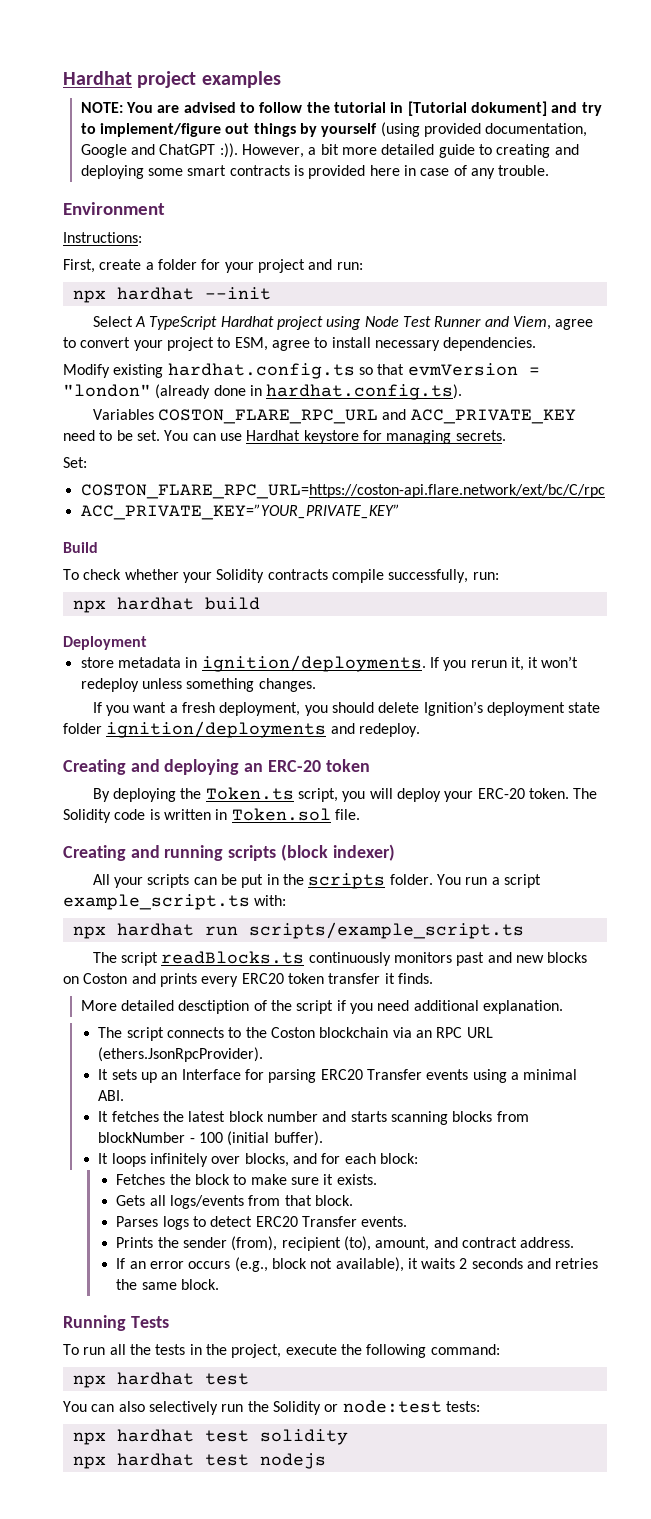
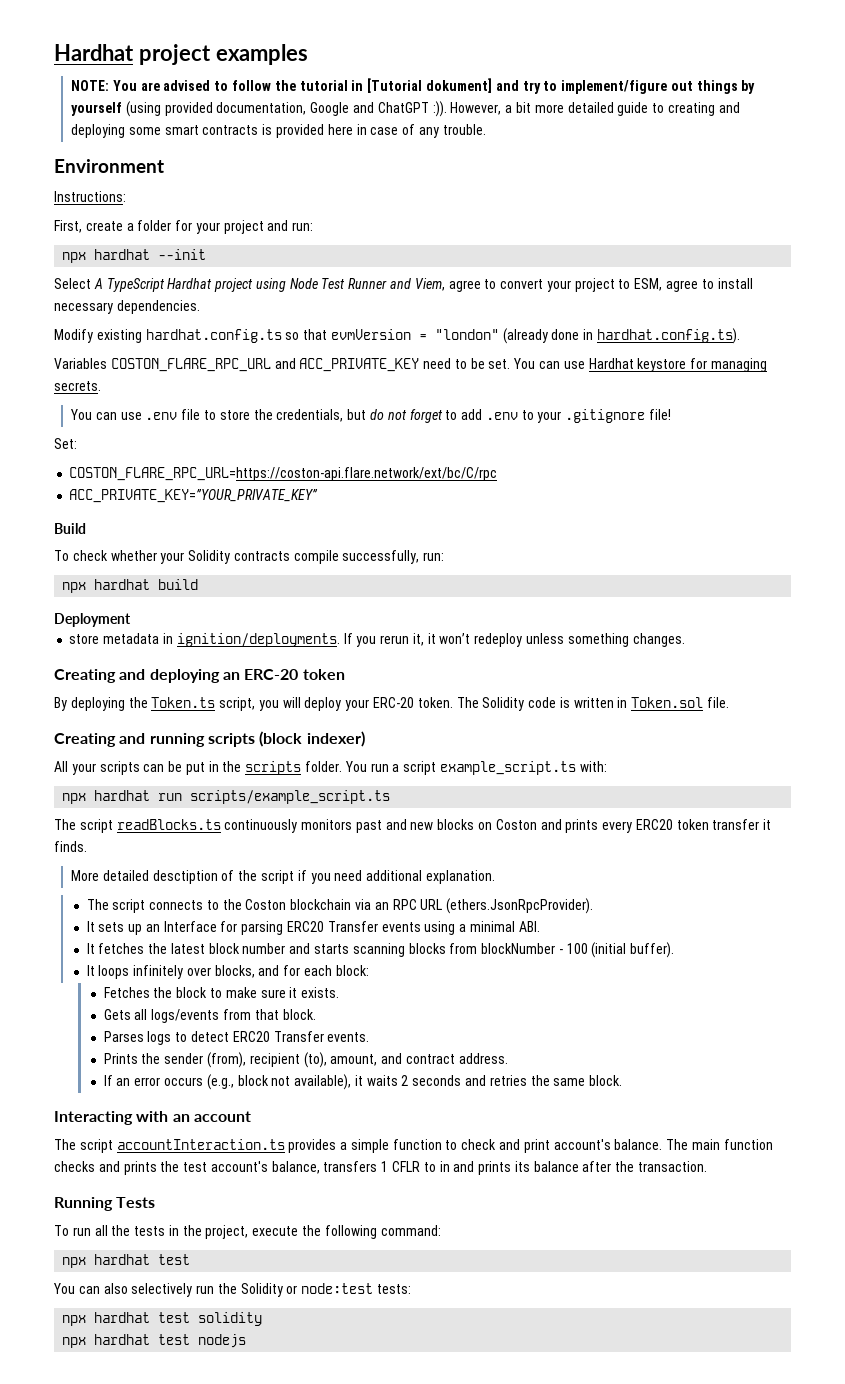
+ You can use .env file to store the credentials, but do not forget to add .env to your .gitignore file!
- If you want a fresh deployment, you should delete Ignition’s deployment state folder ignition/deployments and redeploy.
+ Interacting with an account
+ The script accountInteraction.ts provides a simple function to check and print account's balance. The main function checks and prints the test account's balance, transfers 1 CFLR to in and prints its balance after the transaction.

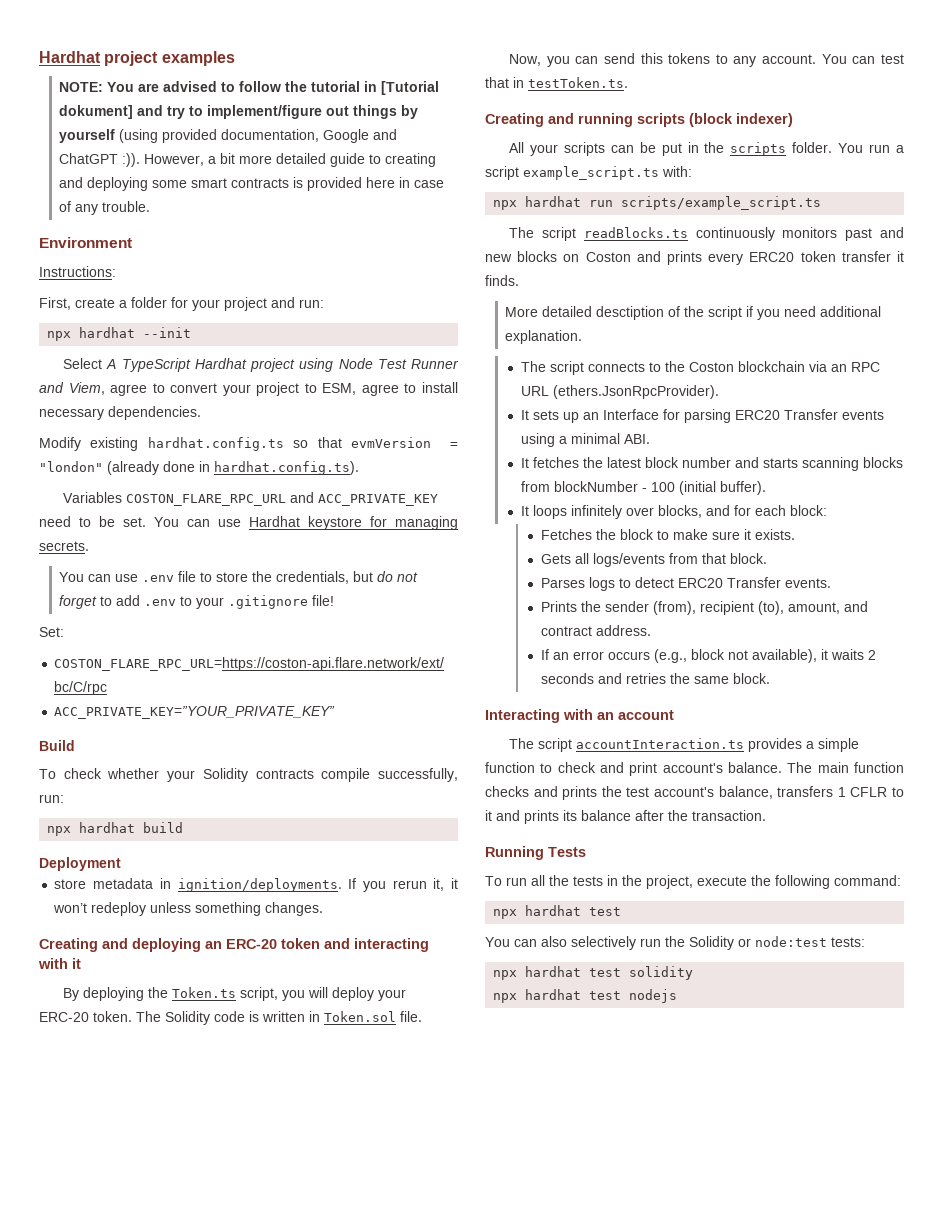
- Creating and deploying an ERC-20 token
+ Creating and deploying an ERC-20 token and interacting with it
+ Now, you can send this tokens to any account. You can test that in testToken.ts.
- The main function checks and prints the test account's balance, transfers 1 CFLR to in and prints its balance after the transaction.
+ The main function checks and prints the test account's balance, transfers 1 CFLR to it and prints its balance after the transaction.

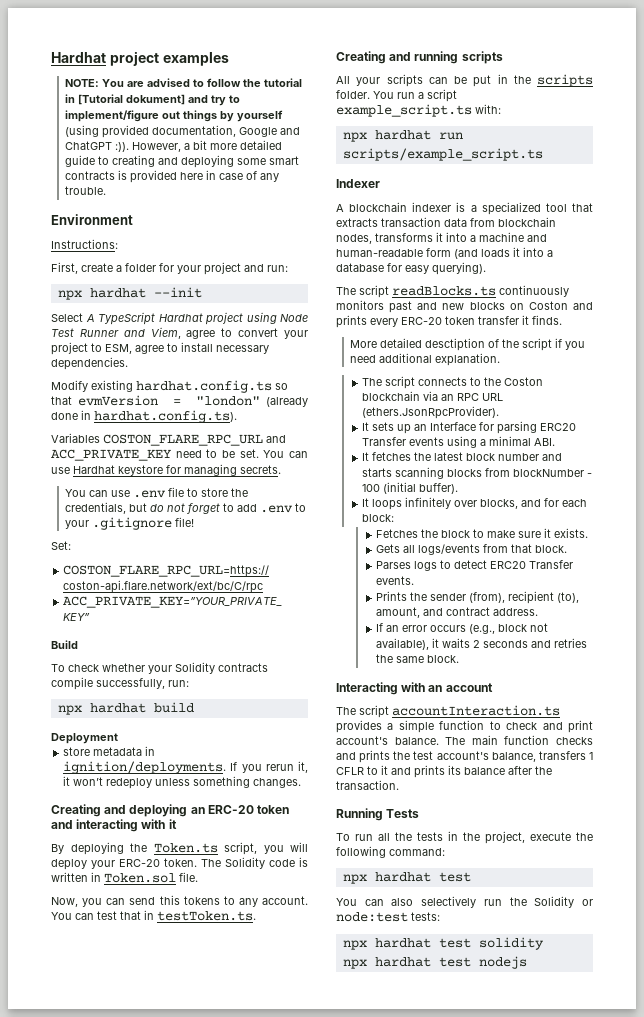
- Creating and running scripts (block indexer)
+ Creating and running scripts
+ Indexer
+ A blockchain indexer is a specialized tool that extracts transaction data from blockchain nodes, transforms it into a machine and human-readable form (and loads it into a database for easy querying).
- The script readBlocks.ts continuously monitors past and new blocks on Coston and prints every ERC20 token transfer it finds.
+ The script readBlocks.ts continuously monitors past and new blocks on Coston and prints every ERC-20 token transfer it finds.

